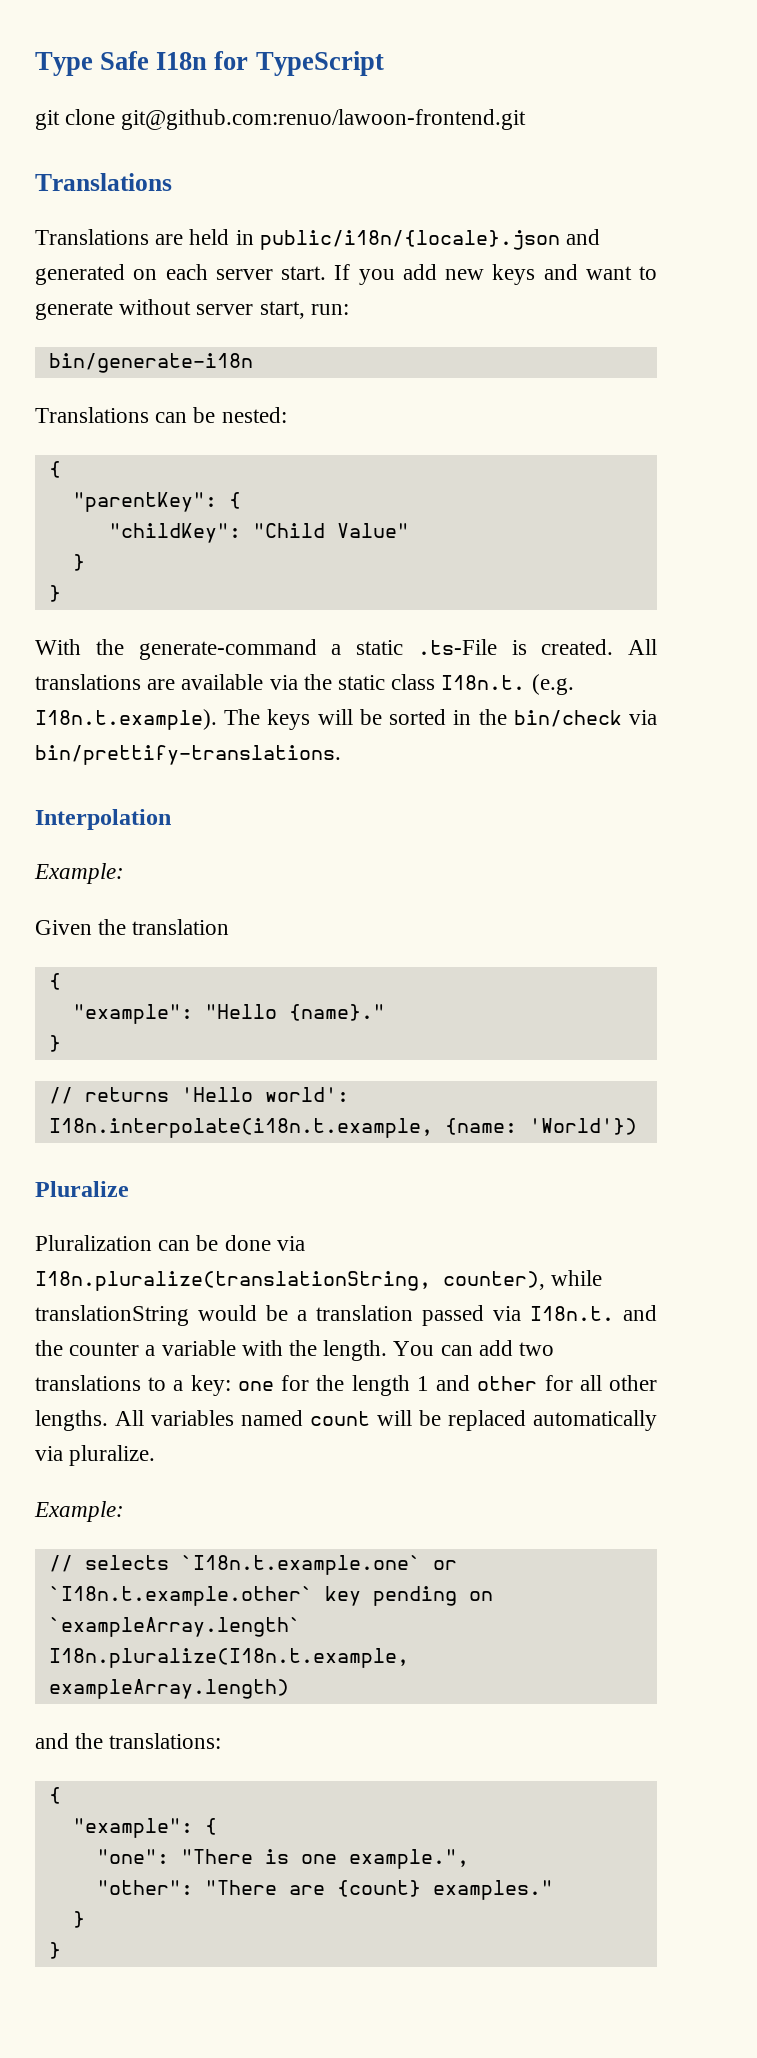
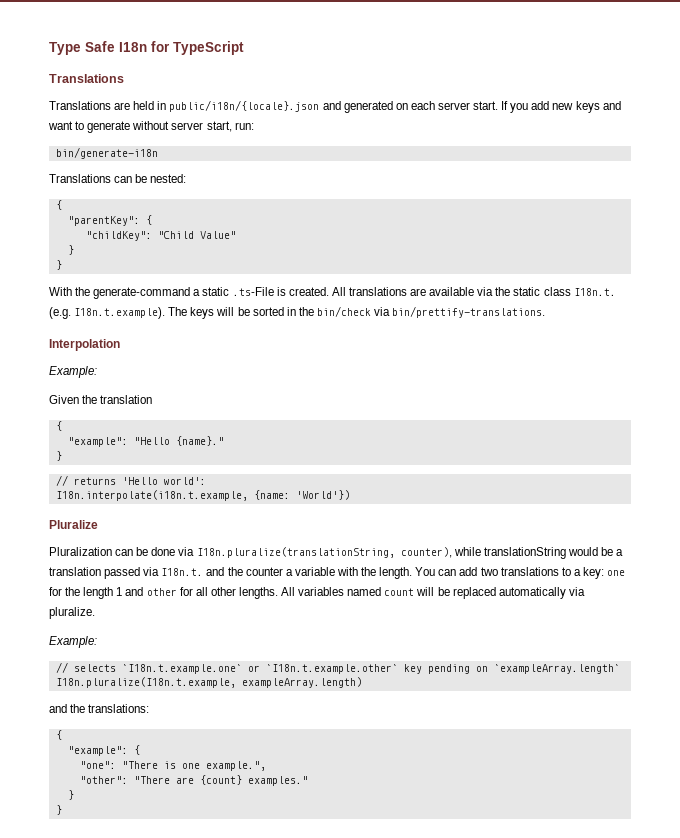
- git clone git@github.com:renuo/lawoon-frontend.git

